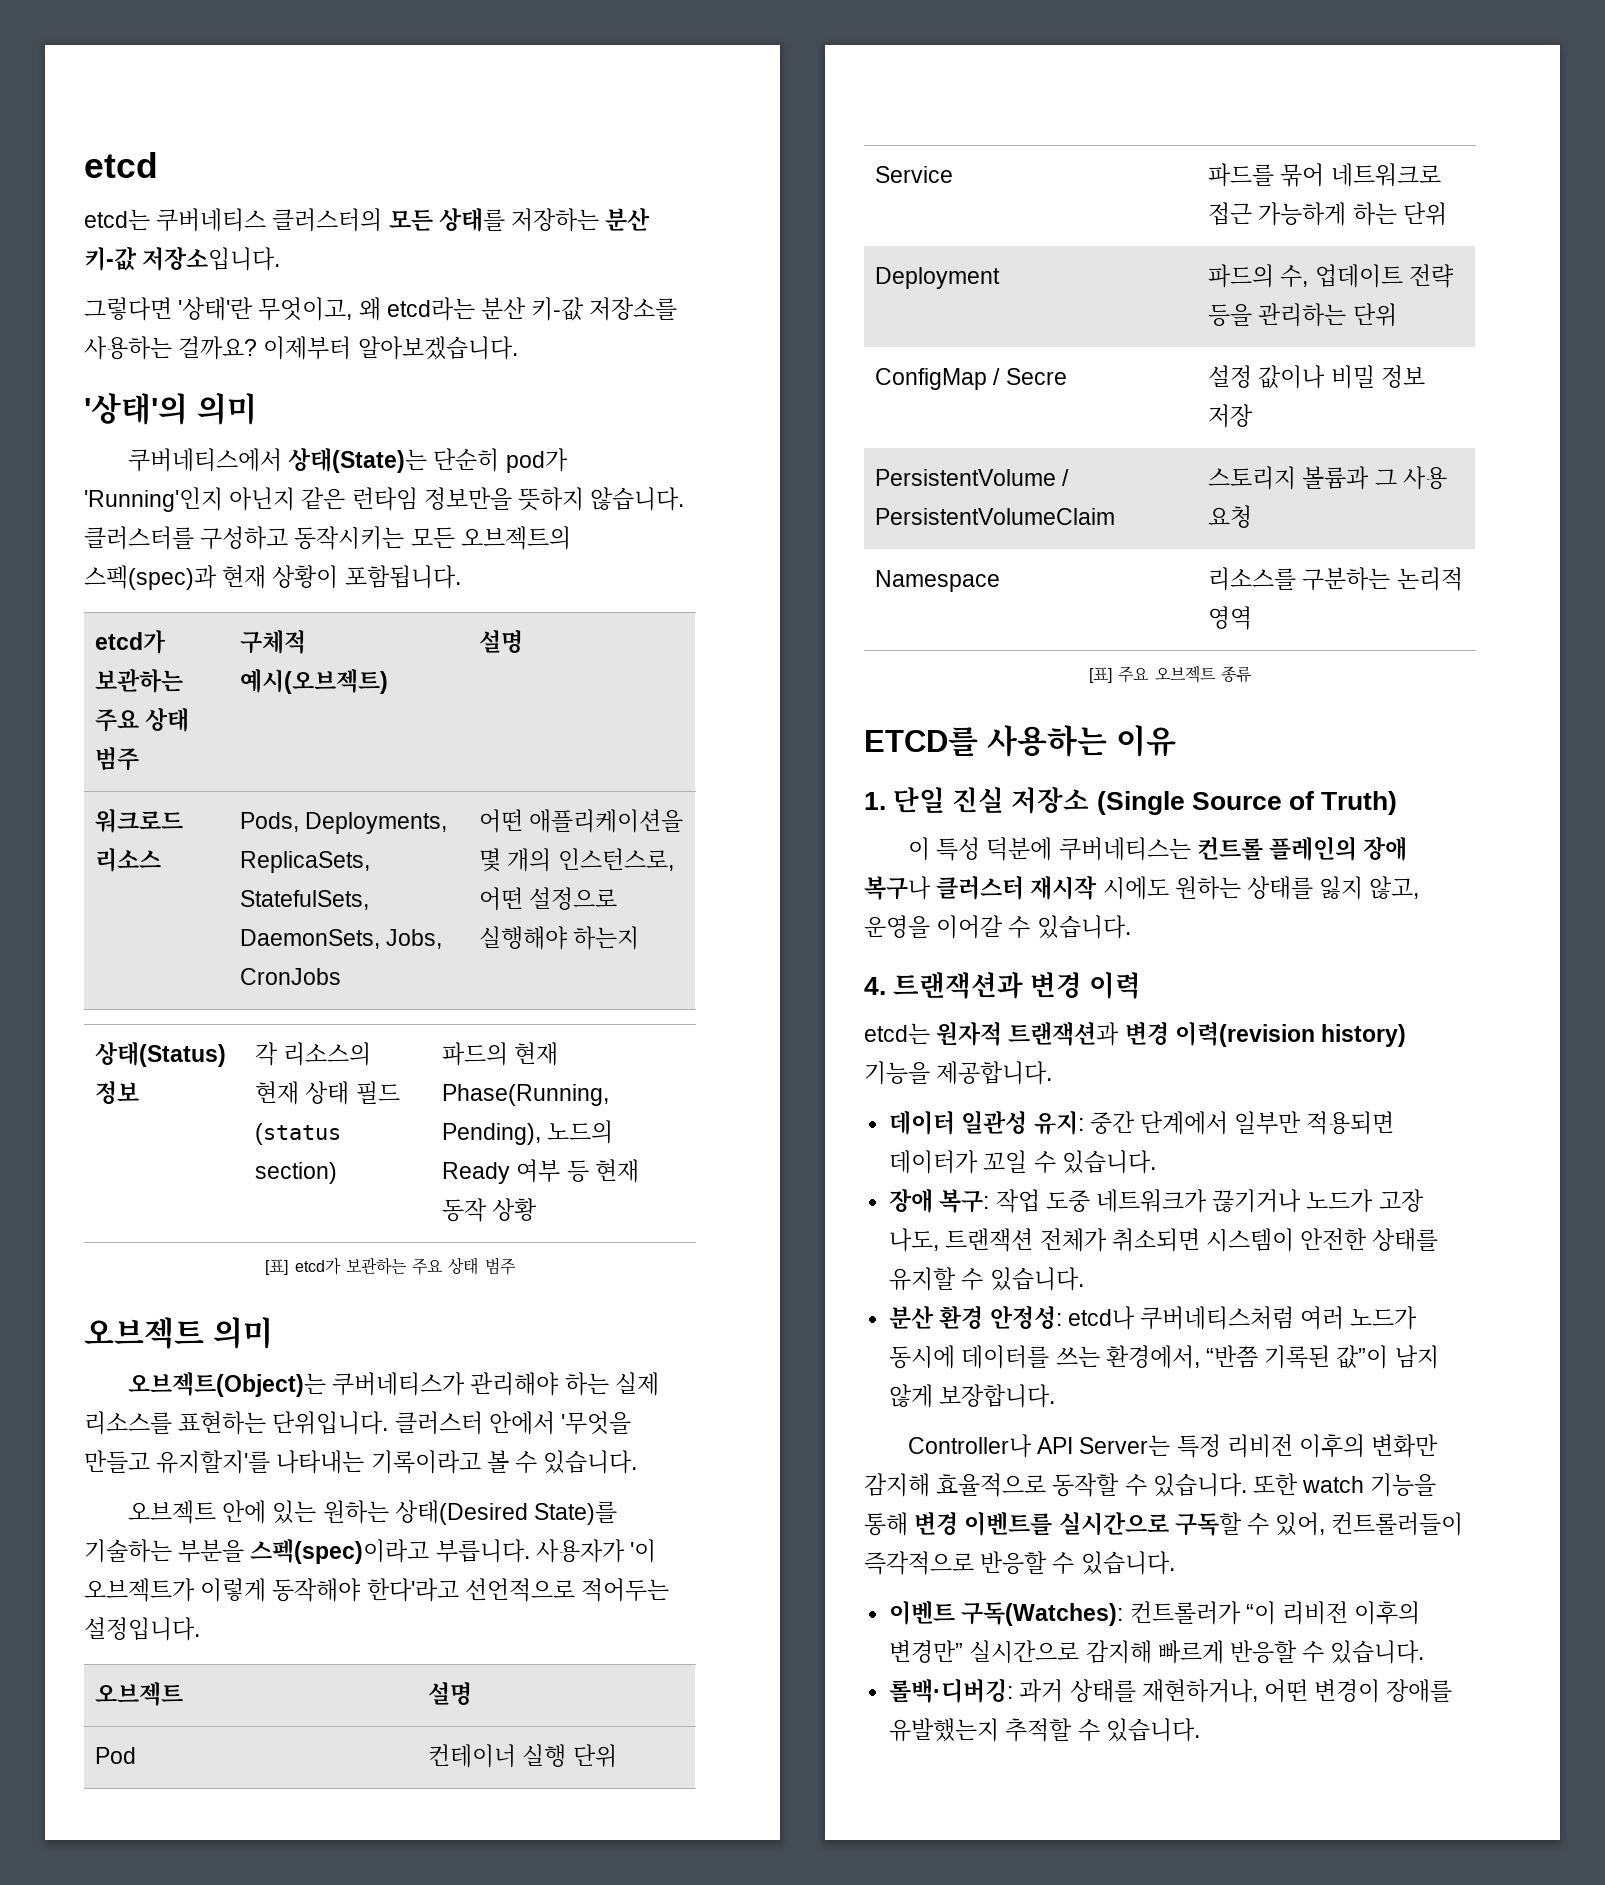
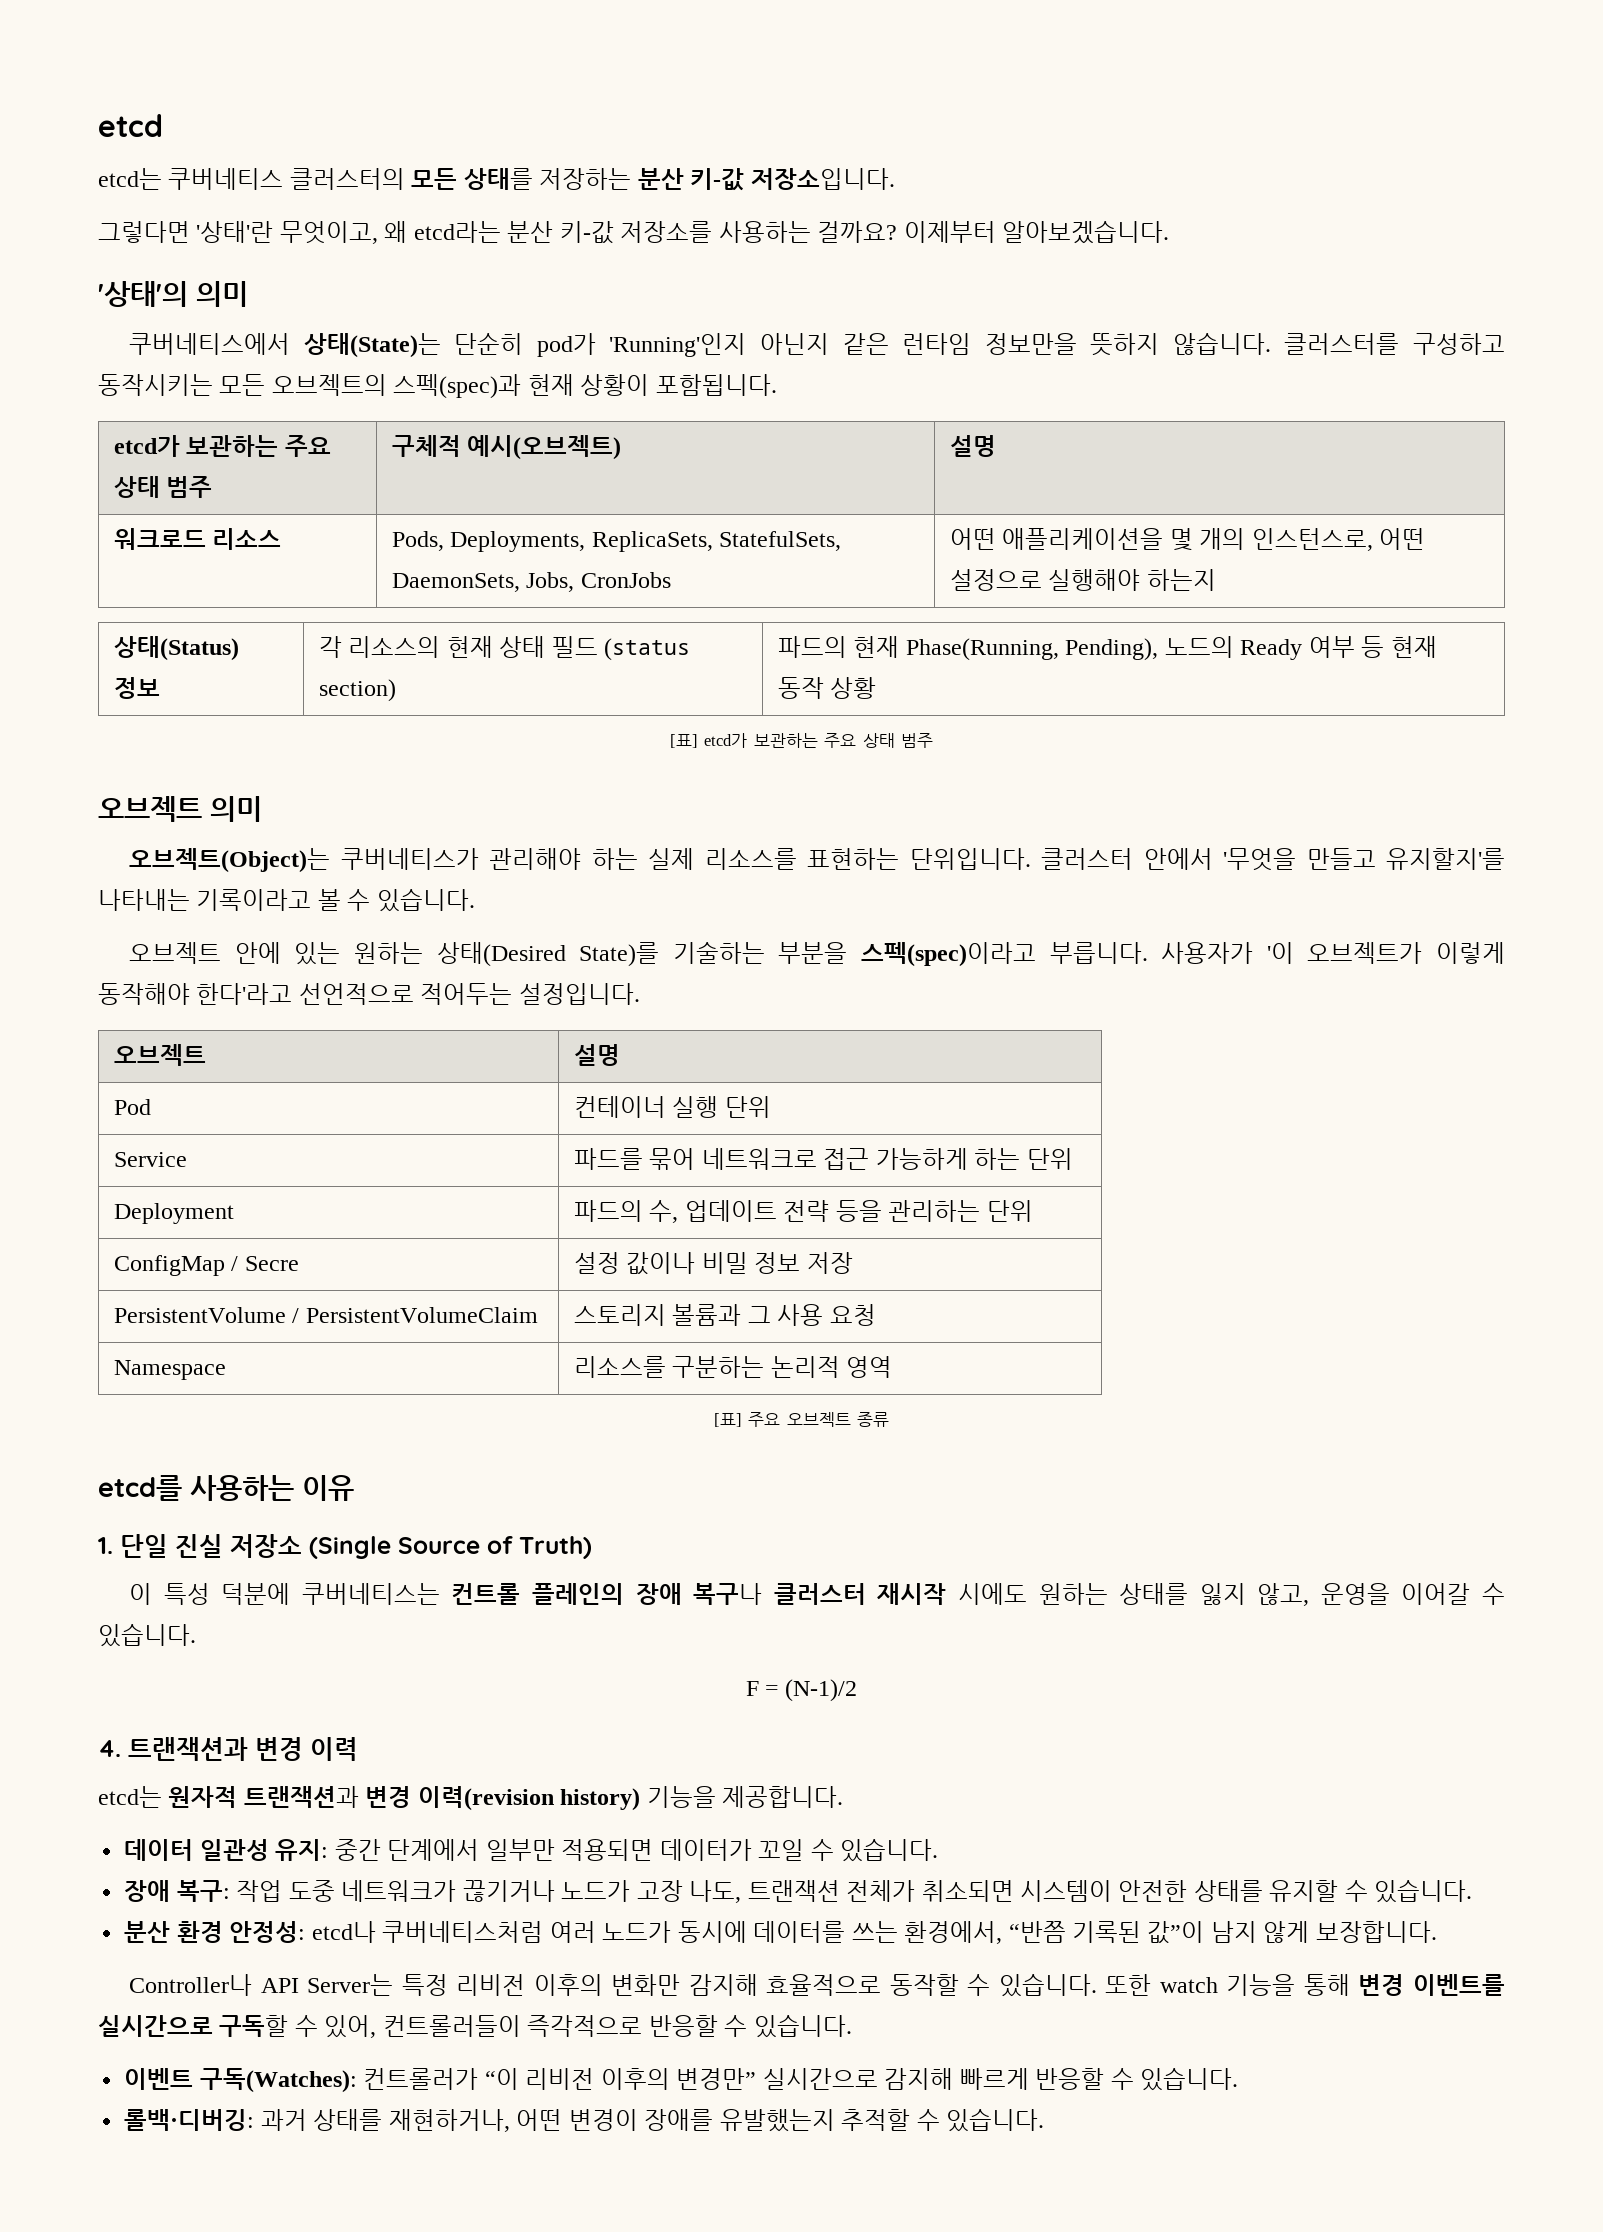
- ETCD를 사용하는 이유
+ etcd를 사용하는 이유
+ F = (N-1)/2

